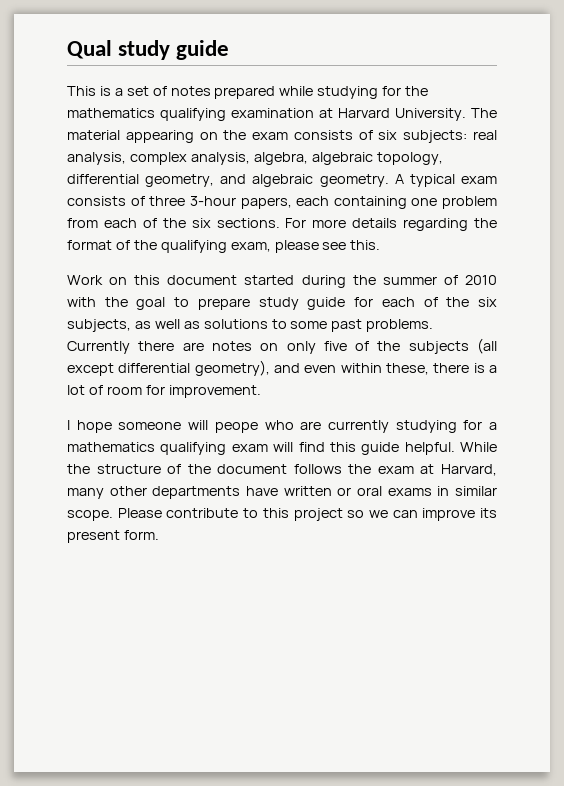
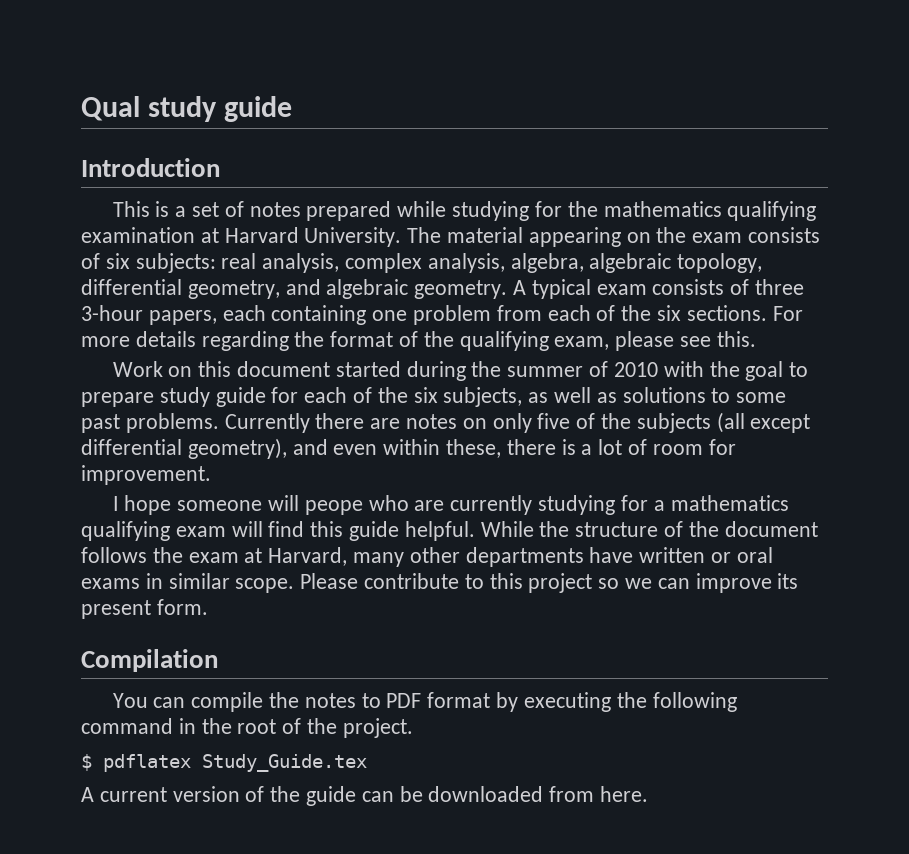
+ Introduction
+ Compilation
+ You can compile the notes to PDF format by executing the following command in the root of the project.
+ $ pdflatex Study_Guide.tex
+ A current version of the guide can be downloaded from here.

